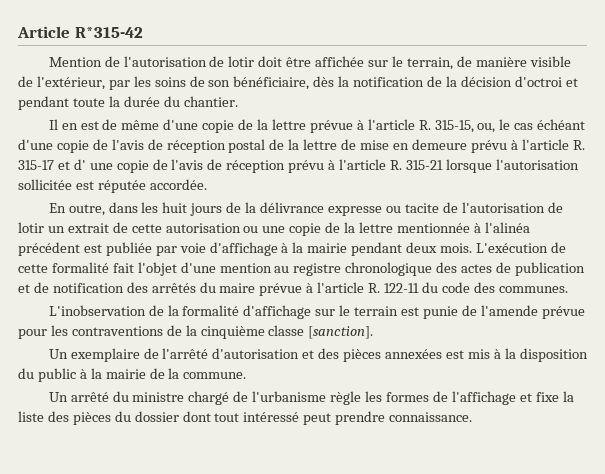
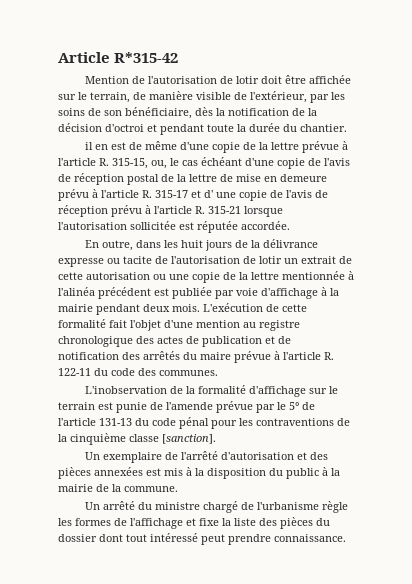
- Il en est de même d'une copie de la lettre prévue à l'article R. 315-15, ou, le cas échéant d'une copie de l'avis de réception postal de la lettre de mise en demeure prévu à l'article R. 315-17 et d' une copie de l'avis de réception prévu à l'article R. 315-21 lorsque l'autorisation sollicitée est réputée accordée.
+ il en est de même d'une copie de la lettre prévue à l'article R. 315-15, ou, le cas échéant d'une copie de l'avis de réception postal de la lettre de mise en demeure prévu à l'article R. 315-17 et d' une copie de l'avis de réception prévu à l'article R. 315-21 lorsque l'autorisation sollicitée est réputée accordée.
- L'inobservation de la formalité d'affichage sur le terrain est punie de l'amende prévue pour les contraventions de la cinquième classe [sanction].
+ L'inobservation de la formalité d'affichage sur le terrain est punie de l'amende prévue par le 5° de l'article 131-13 du code pénal pour les contraventions de la cinquième classe [sanction].

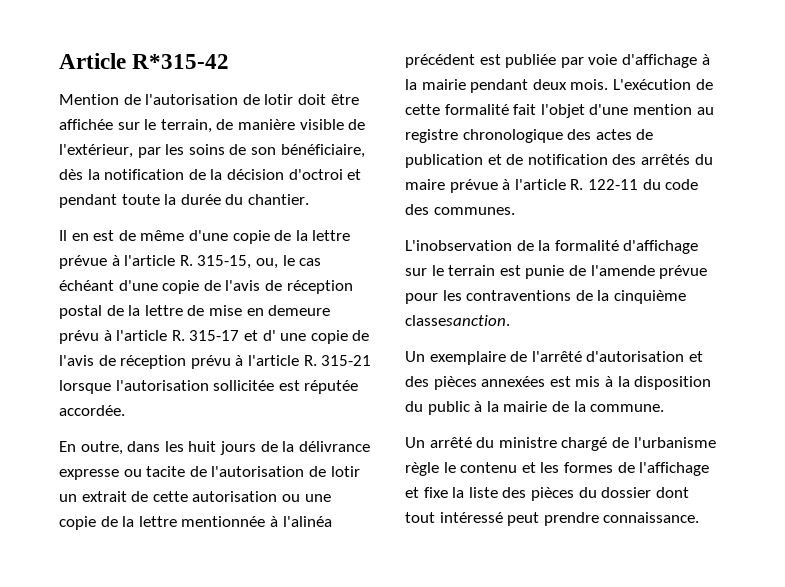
- il en est de même d'une copie de la lettre prévue à l'article R. 315-15, ou, le cas échéant d'une copie de l'avis de réception postal de la lettre de mise en demeure prévu à l'article R. 315-17 et d' une copie de l'avis de réception prévu à l'article R. 315-21 lorsque l'autorisation sollicitée est réputée accordée.
+ Il en est de même d'une copie de la lettre prévue à l'article R. 315-15, ou, le cas échéant d'une copie de l'avis de réception postal de la lettre de mise en demeure prévu à l'article R. 315-17 et d' une copie de l'avis de réception prévu à l'article R. 315-21 lorsque l'autorisation sollicitée est réputée accordée.
- L'inobservation de la formalité d'affichage sur le terrain est punie de l'amende prévue par le 5° de l'article 131-13 du code pénal pour les contraventions de la cinquième classe [sanction].
+ L'inobservation de la formalité d'affichage sur le terrain est punie de l'amende prévue pour les contraventions de la cinquième classesanction.
- Un arrêté du ministre chargé de l'urbanisme règle les formes de l'affichage et fixe la liste des pièces du dossier dont tout intéressé peut prendre connaissance.
+ Un arrêté du ministre chargé de l'urbanisme règle le contenu et les formes de l'affichage et fixe la liste des pièces du dossier dont tout intéressé peut prendre connaissance.

